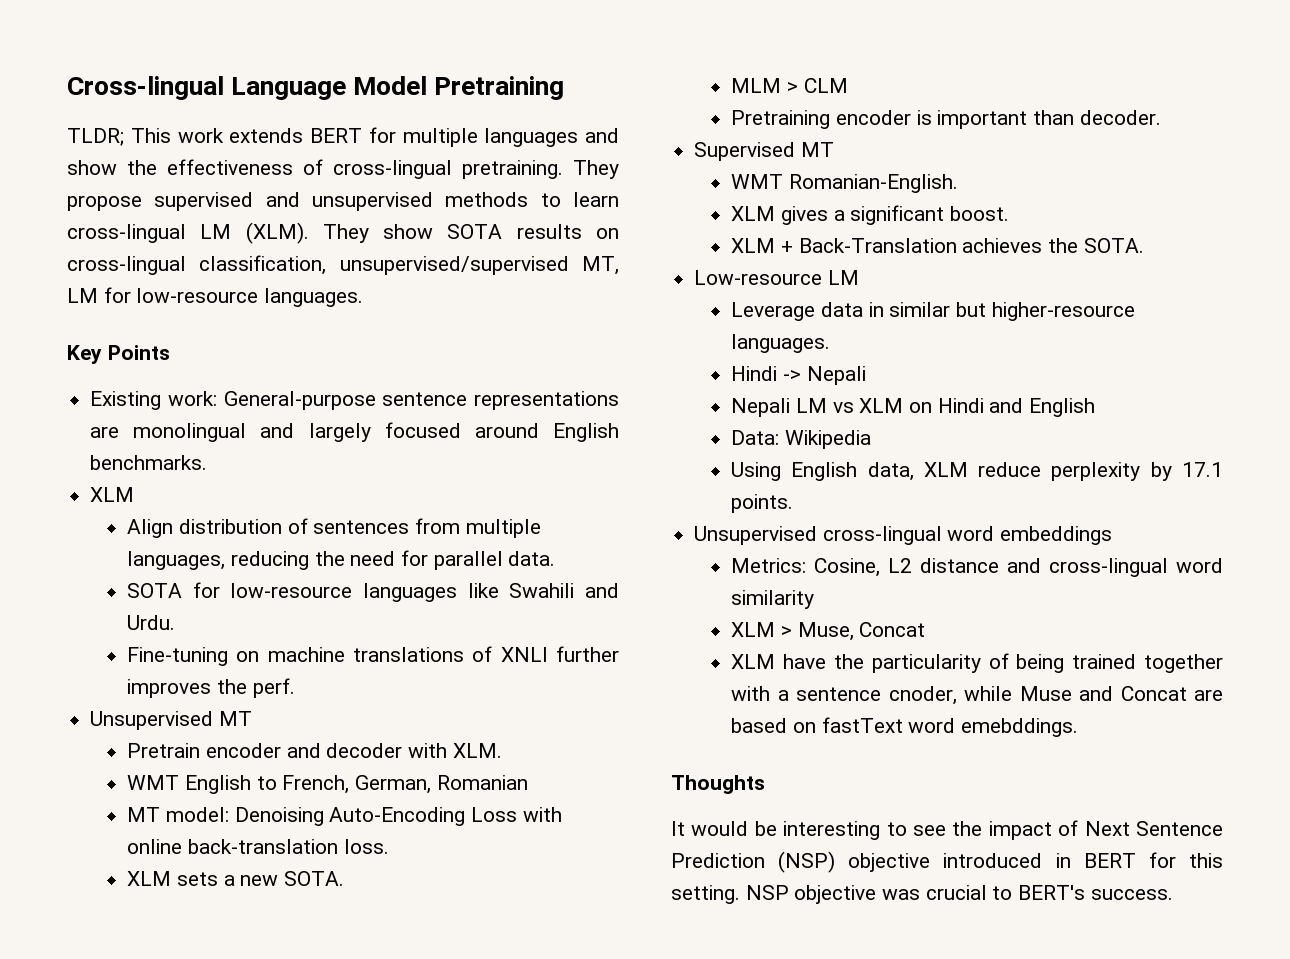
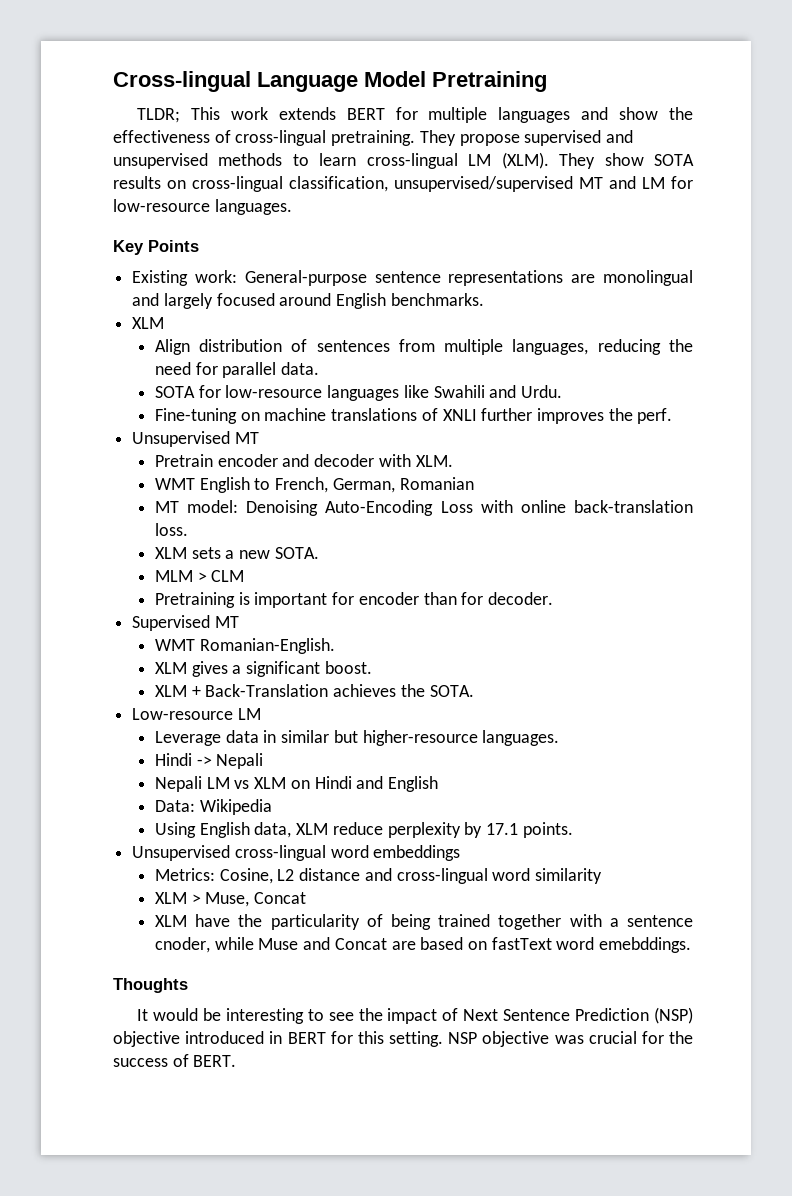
- They show SOTA results on cross-lingual classification, unsupervised/supervised MT, LM for low-resource languages.
+ They show SOTA results on cross-lingual classification, unsupervised/supervised MT and LM for low-resource languages.
- Pretraining encoder is important than decoder.
+ Pretraining is important for encoder than for decoder.
- NSP objective was crucial to BERT's success.
+ NSP objective was crucial for the success of BERT.

